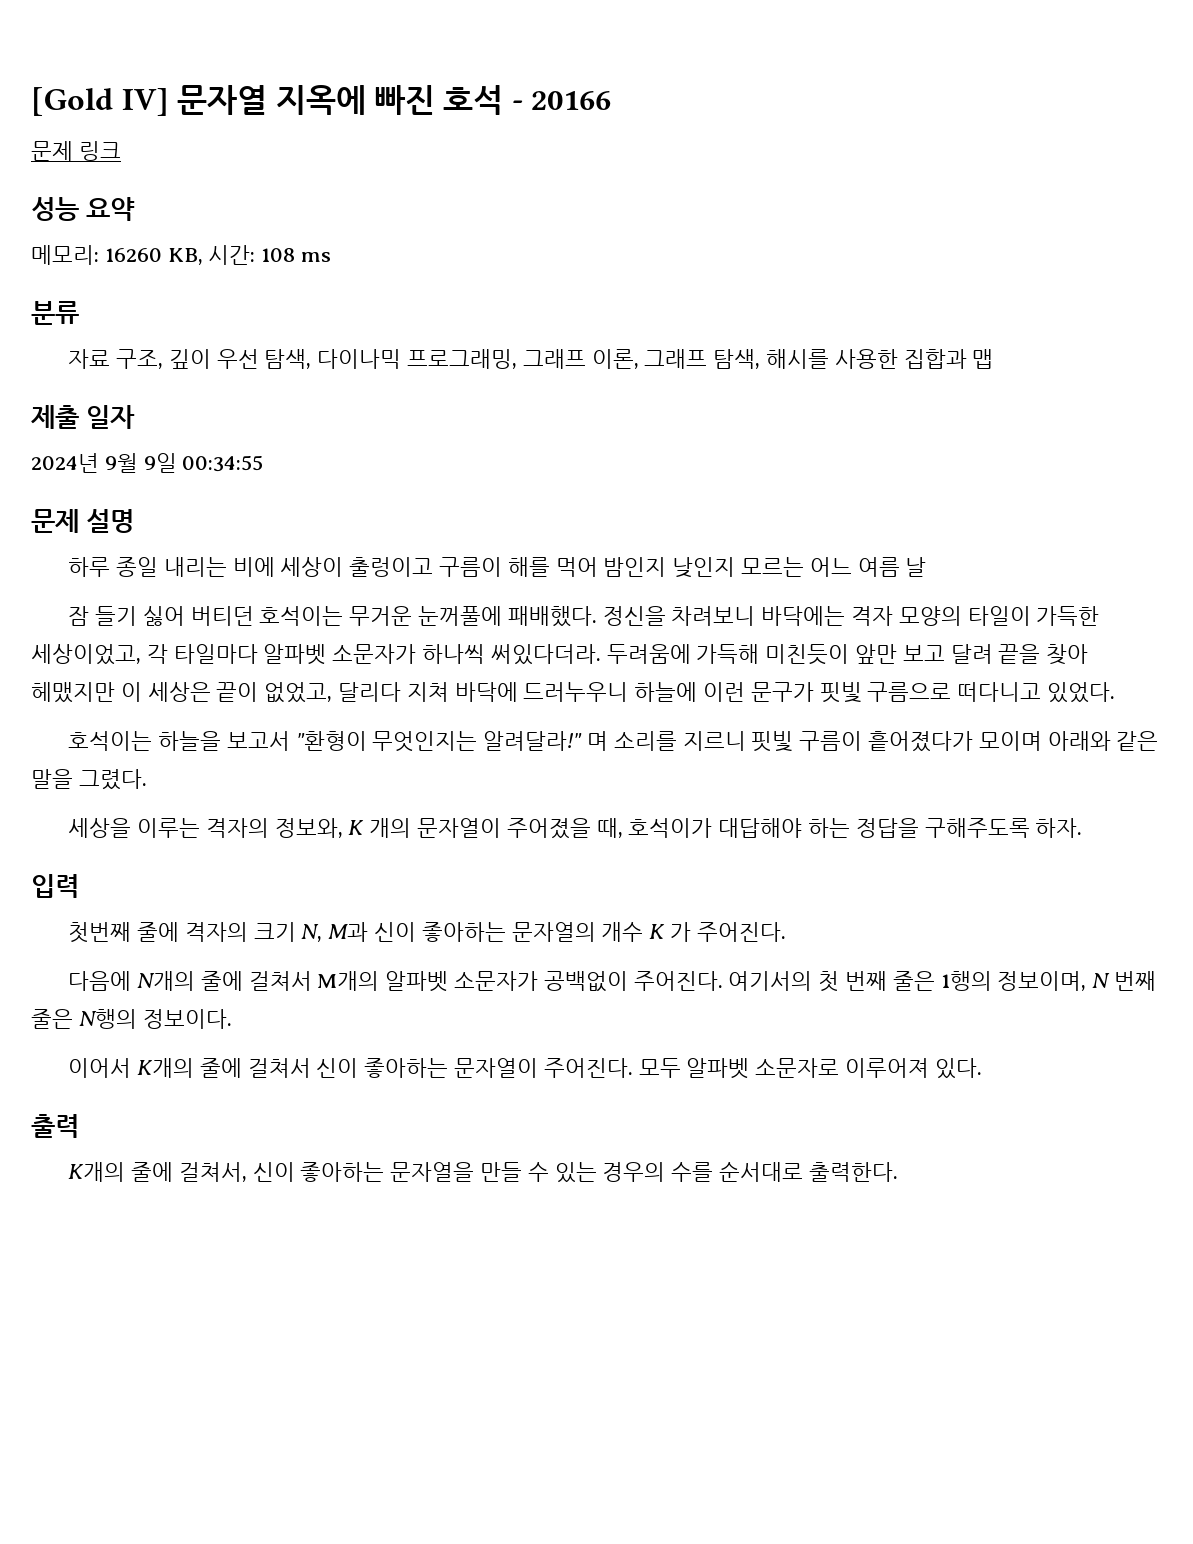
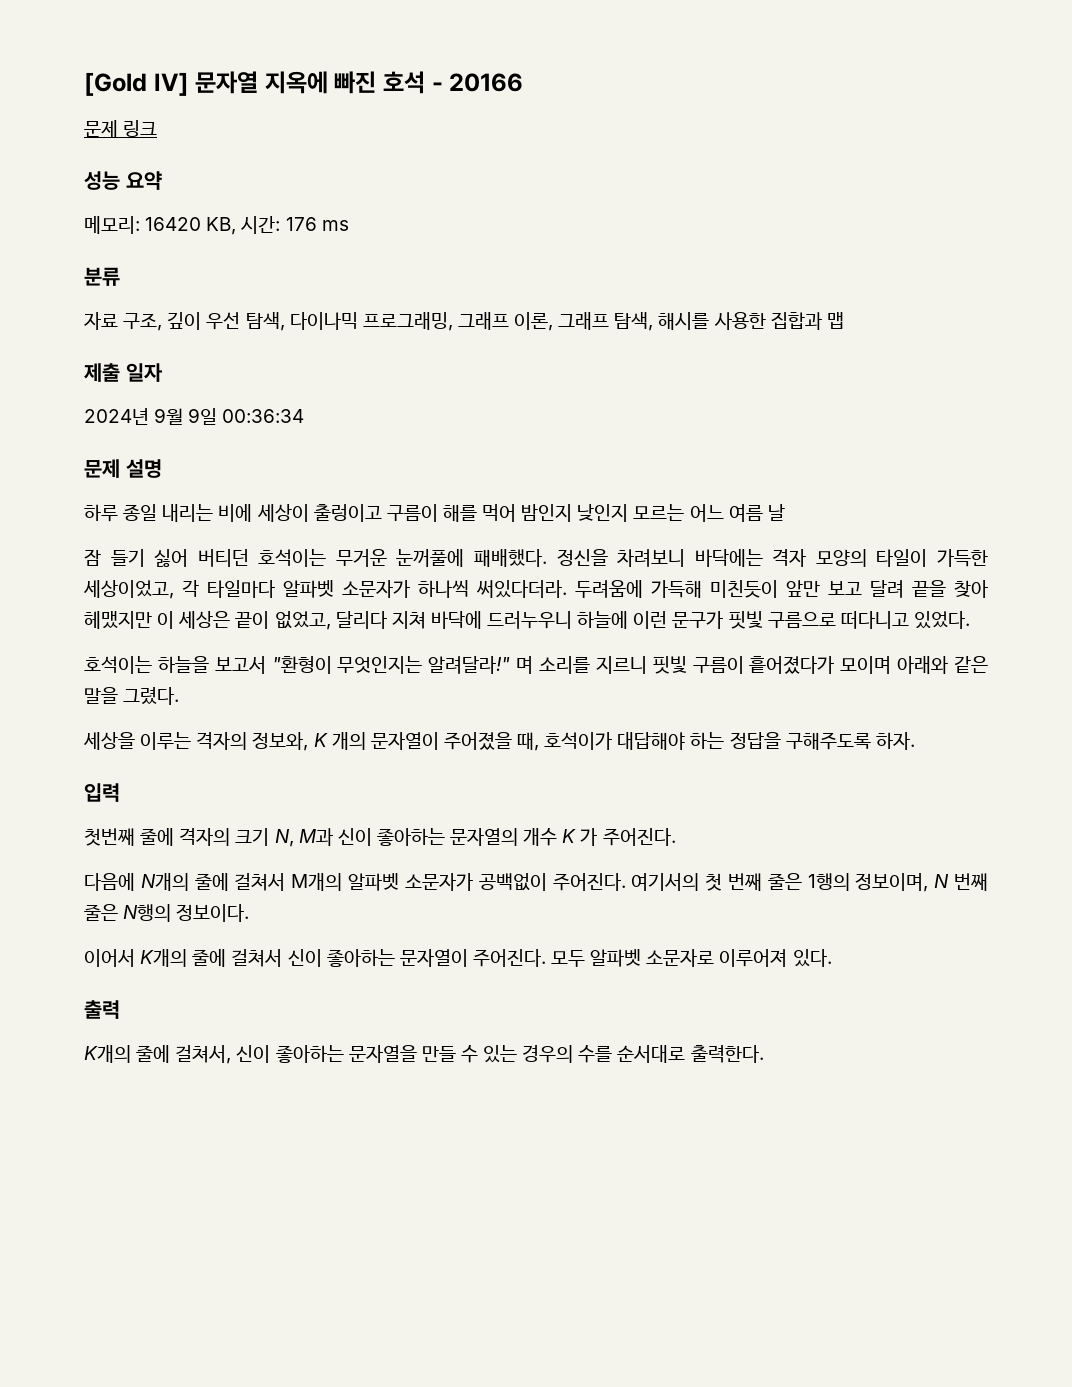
- 메모리: 16260 KB, 시간: 108 ms
+ 메모리: 16420 KB, 시간: 176 ms
- 2024년 9월 9일 00:34:55
+ 2024년 9월 9일 00:36:34

